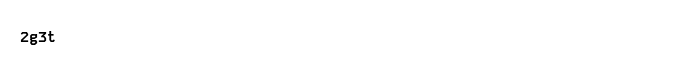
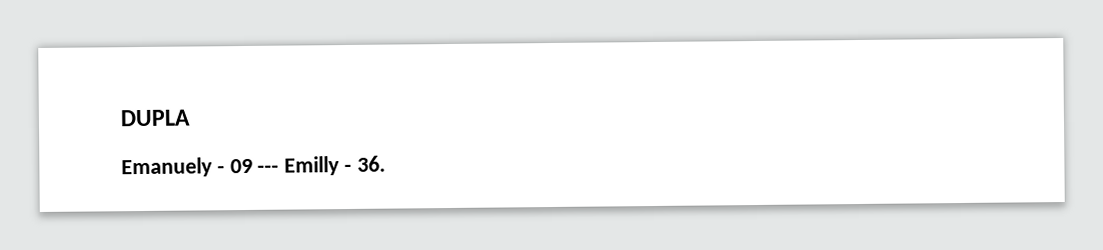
- 2g3t
+ DUPLA
+ Emanuely - 09 --- Emilly - 36.

